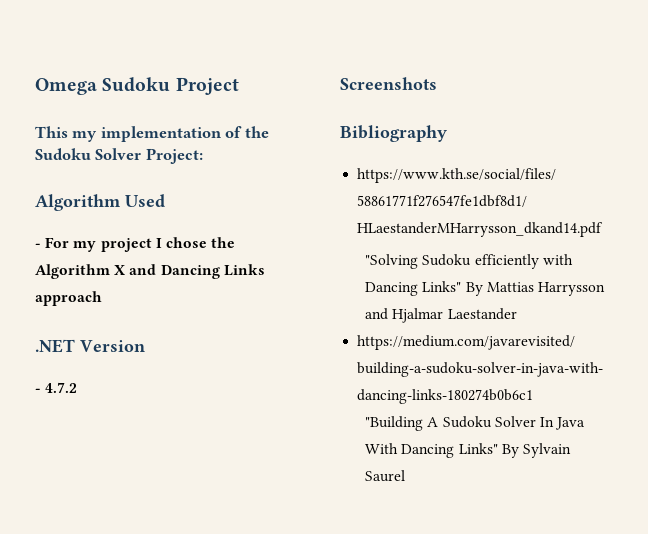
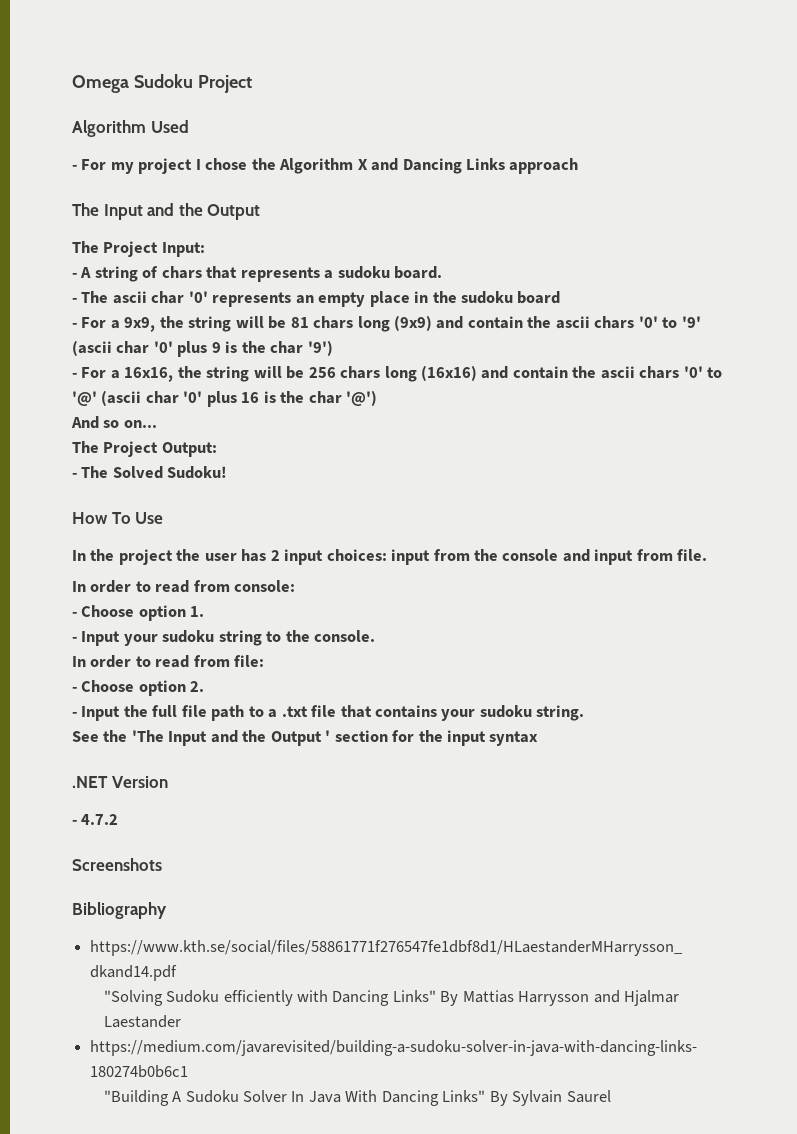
- This my implementation of the Sudoku Solver Project:
+ The Input and the Output
+ The Project Input:
+ - A string of chars that represents a sudoku board.
+ - The ascii char '0' represents an empty place in the sudoku board
+ - For a 9x9, the string will be 81 chars long (9x9) and contain the ascii chars '0' to '9' (ascii char '0' plus 9 is the char '9')
+ - For a 16x16, the string will be 256 chars long (16x16) and contain the ascii chars '0' to '@' (ascii char '0' plus 16 is the char '@')
+ And so on...
+ The Project Output:
+ - The Solved Sudoku!
+ How To Use
+ In the project the user has 2 input choices: input from the console and input from file.
+ In order to read from console:
+ - Choose option 1.
+ - Input your sudoku string to the console.
+ In order to read from file:
+ - Choose option 2.
+ - Input the full file path to a .txt file that contains your sudoku string.
+ See the 'The Input and the Output ' section for the input syntax

